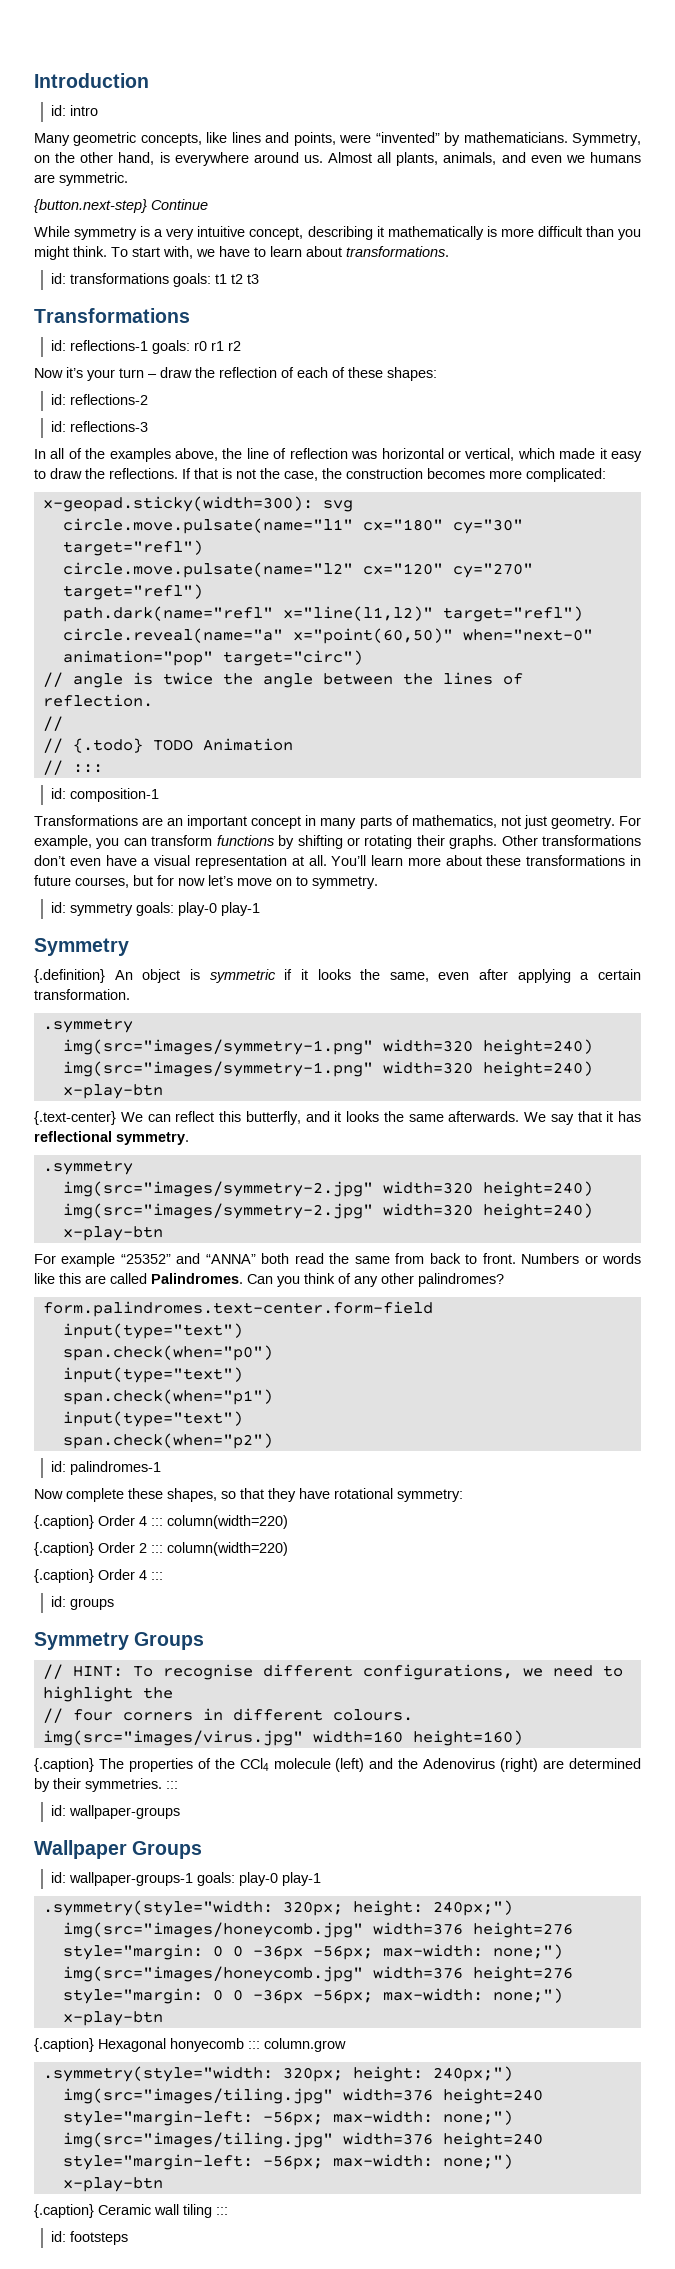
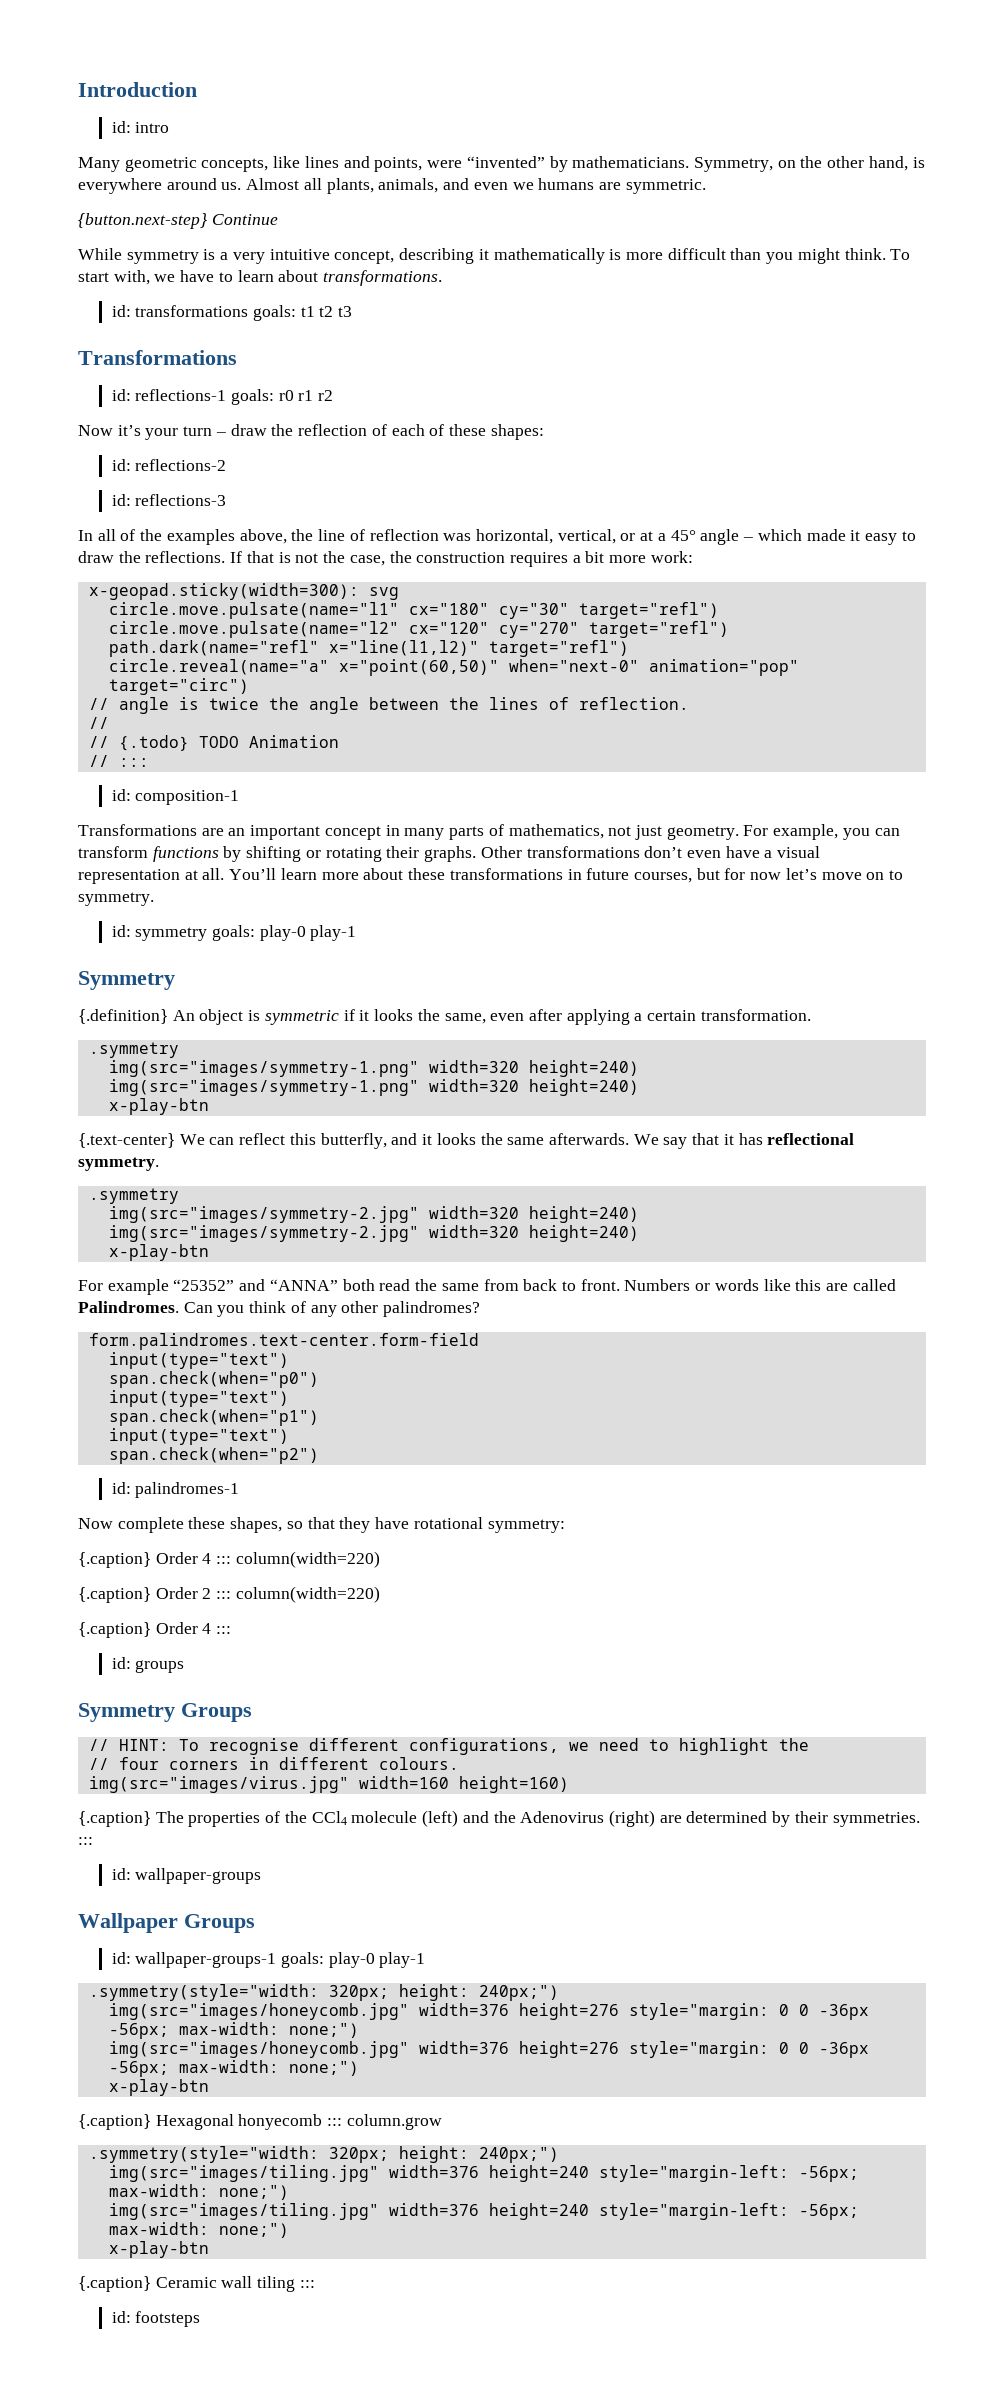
- In all of the examples above, the line of reflection was horizontal or vertical, which made it easy to draw the reflections.
+ In all of the examples above, the line of reflection was horizontal, vertical, or at a 45° angle – which made it easy to draw the reflections.
- If that is not the case, the construction becomes more complicated:
+ If that is not the case, the construction requires a bit more work:

